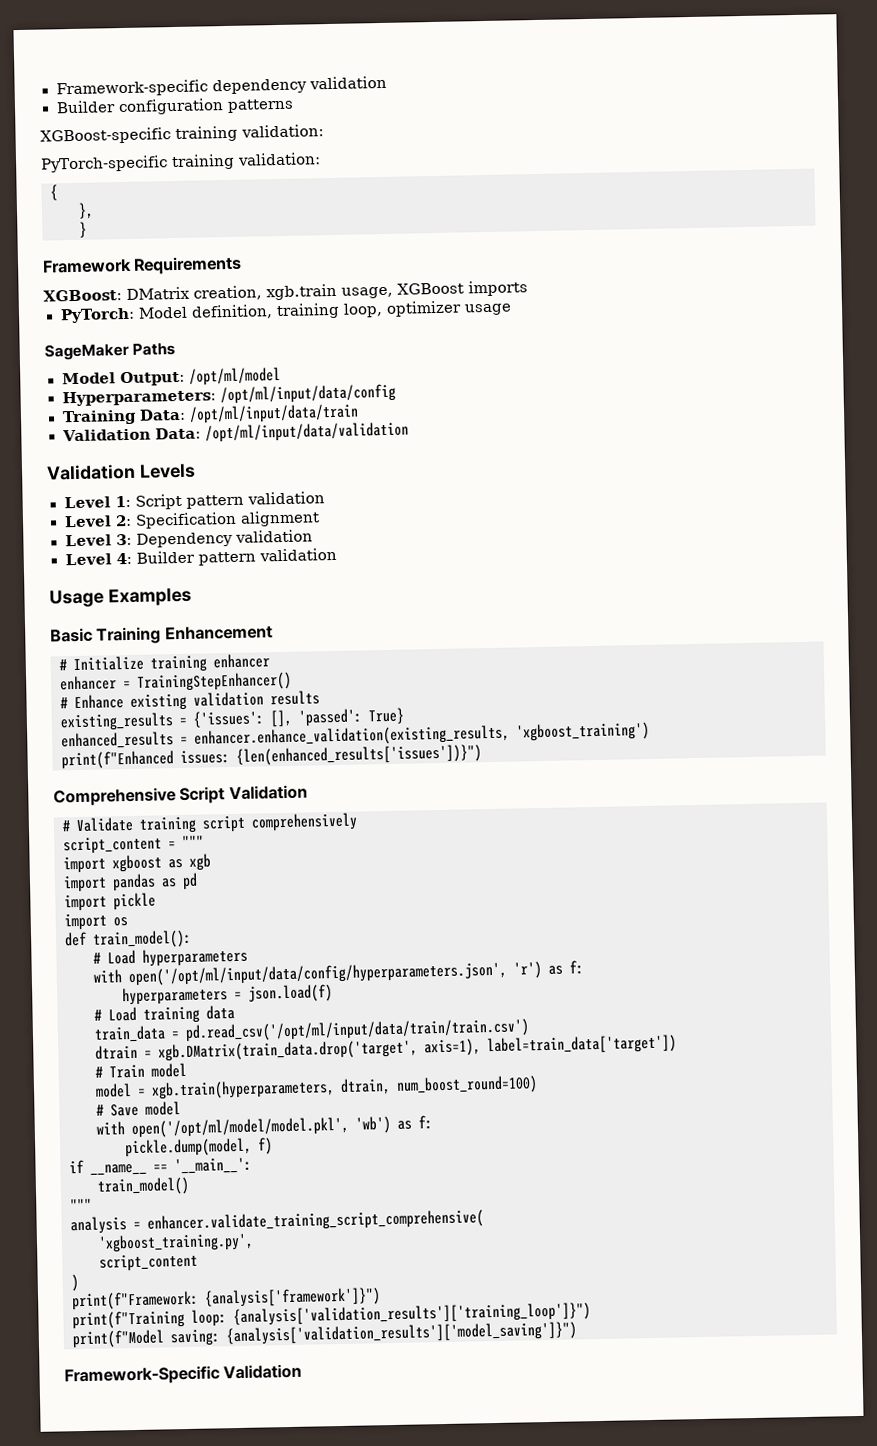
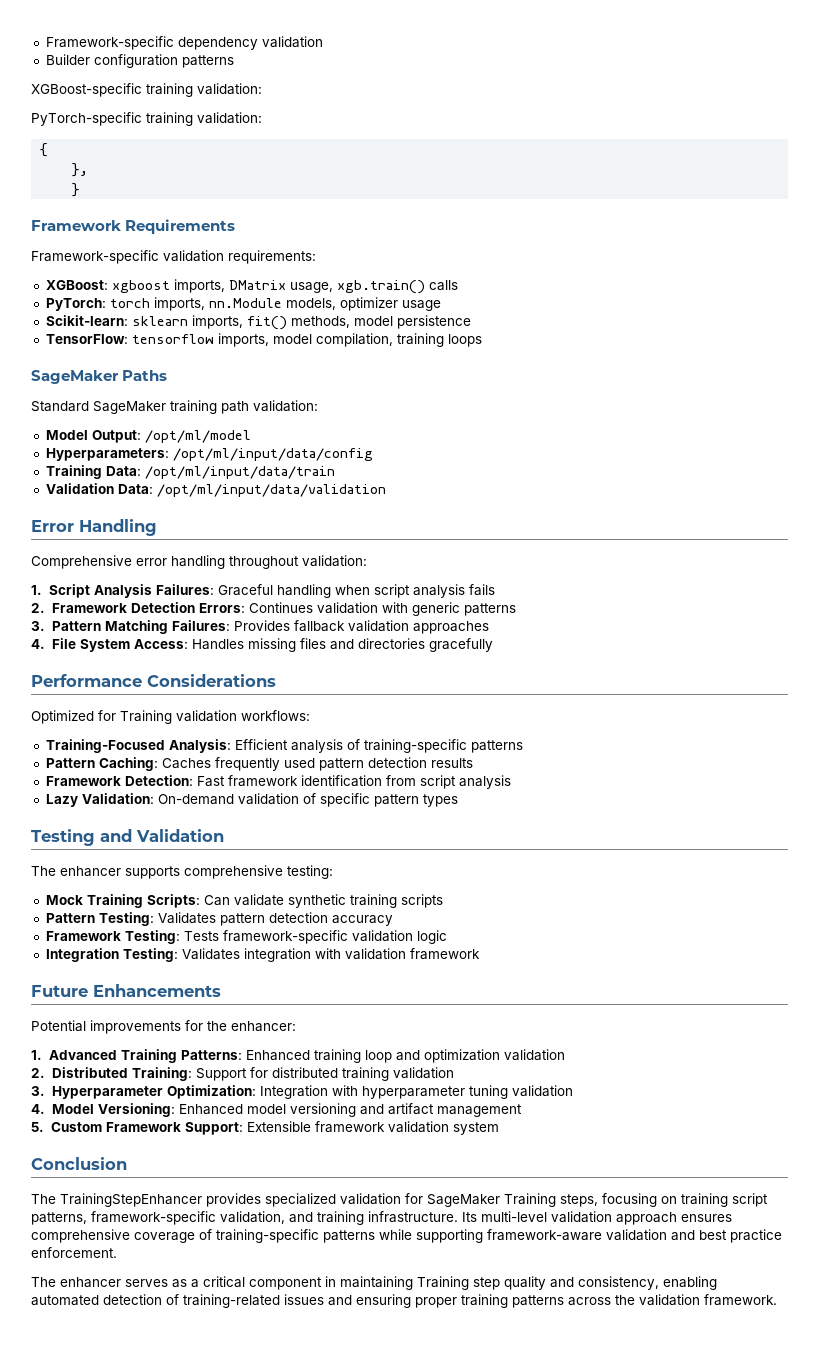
- XGBoost: DMatrix creation, xgb.train usage, XGBoost imports
- PyTorch: Model definition, training loop, optimizer usage
+ Framework-specific validation requirements:
+ XGBoost: xgboost imports, DMatrix usage, xgb.train() calls
+ PyTorch: torch imports, nn.Module models, optimizer usage
+ Scikit-learn: sklearn imports, fit() methods, model persistence
+ TensorFlow: tensorflow imports, model compilation, training loops
  SageMaker Paths
+ Standard SageMaker training path validation:
- Validation Levels
- Level 1: Script pattern validation
- Level 2: Specification alignment
- Level 3: Dependency validation
- Level 4: Builder pattern validation
- Usage Examples
- Basic Training Enhancement
- # Initialize training enhancer
- enhancer = TrainingStepEnhancer()
- # Enhance existing validation results
- existing_results = {'issues': [], 'passed': True}
- enhanced_results = enhancer.enhance_validation(existing_results, 'xgboost_training')
- print(f"Enhanced issues: {len(enhanced_results['issues'])}")
- Comprehensive Script Validation
- # Validate training script comprehensively
- script_content = """
- import xgboost as xgb
- import pandas as pd
- import pickle
- import os
- def train_model():
- # Load hyperparameters
- with open('/opt/ml/input/data/config/hyperparameters.json', 'r') as f:
- hyperparameters = json.load(f)
- # Load training data
- train_data = pd.read_csv('/opt/ml/input/data/train/train.csv')
- dtrain = xgb.DMatrix(train_data.drop('target', axis=1), label=train_data['target'])
- # Train model
- model = xgb.train(hyperparameters, dtrain, num_boost_round=100)
- # Save model
- with open('/opt/ml/model/model.pkl', 'wb') as f:
- pickle.dump(model, f)
- if __name__ == '__main__':
- train_model()
- """
- analysis = enhancer.validate_training_script_comprehensive(
- 'xgboost_training.py',
- script_content
- )
- print(f"Framework: {analysis['framework']}")
- print(f"Training loop: {analysis['validation_results']['training_loop']}")
- print(f"Model saving: {analysis['validation_results']['model_saving']}")
- Framework-Specific Validation
+ Error Handling
+ Comprehensive error handling throughout validation:
+ 1. Script Analysis Failures: Graceful handling when script analysis fails
+ 2. Framework Detection Errors: Continues validation with generic patterns
+ 3. Pattern Matching Failures: Provides fallback validation approaches
+ 4. File System Access: Handles missing files and directories gracefully
+ Performance Considerations
+ Optimized for Training validation workflows:
+ Training-Focused Analysis: Efficient analysis of training-specific patterns
+ Pattern Caching: Caches frequently used pattern detection results
+ Framework Detection: Fast framework identification from script analysis
+ Lazy Validation: On-demand validation of specific pattern types
+ Testing and Validation
+ The enhancer supports comprehensive testing:
+ Mock Training Scripts: Can validate synthetic training scripts
+ Pattern Testing: Validates pattern detection accuracy
+ Framework Testing: Tests framework-specific validation logic
+ Integration Testing: Validates integration with validation framework
+ Future Enhancements
+ Potential improvements for the enhancer:
+ 1. Advanced Training Patterns: Enhanced training loop and optimization validation
+ 2. Distributed Training: Support for distributed training validation
+ 3. Hyperparameter Optimization: Integration with hyperparameter tuning validation
+ 4. Model Versioning: Enhanced model versioning and artifact management
+ 5. Custom Framework Support: Extensible framework validation system
+ Conclusion
+ The TrainingStepEnhancer provides specialized validation for SageMaker Training steps, focusing on training script patterns, framework-specific validation, and training infrastructure. Its multi-level validation approach ensures comprehensive coverage of training-specific patterns while supporting framework-aware validation and best practice enforcement.
+ The enhancer serves as a critical component in maintaining Training step quality and consistency, enabling automated detection of training-related issues and ensuring proper training patterns across the validation framework.

